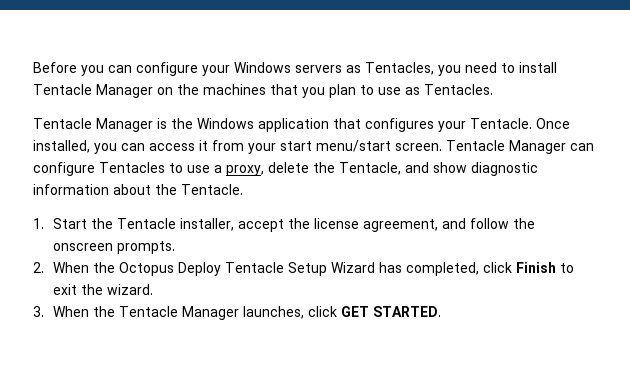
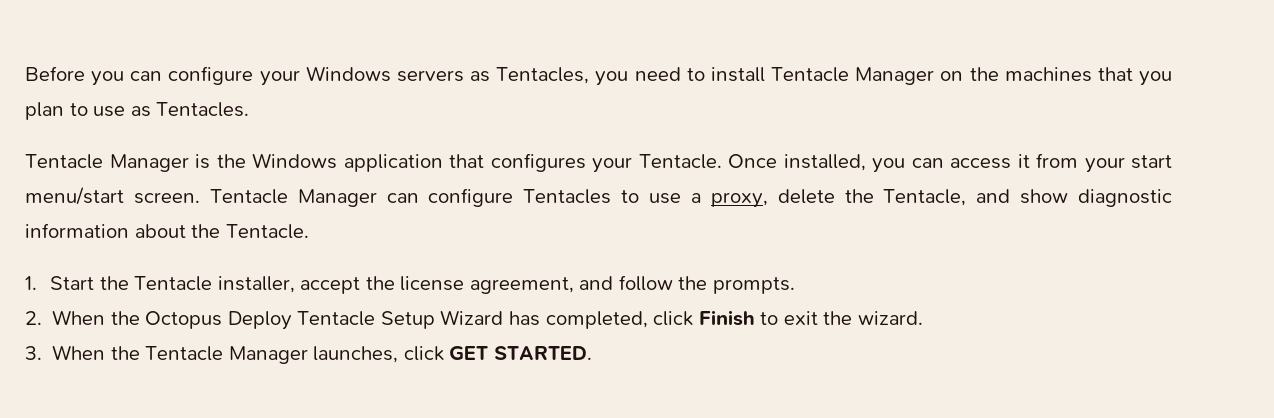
- 1. Start the Tentacle installer, accept the license agreement, and follow the onscreen prompts.
+ 1. Start the Tentacle installer, accept the license agreement, and follow the prompts.

